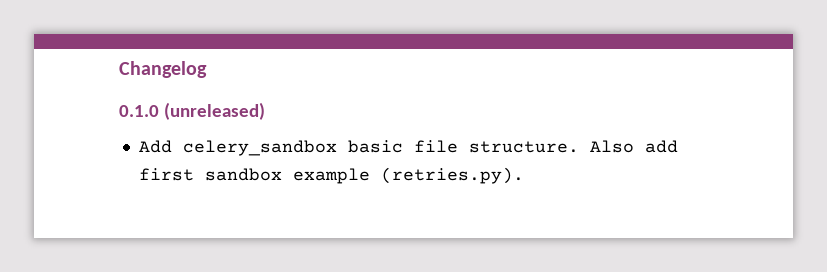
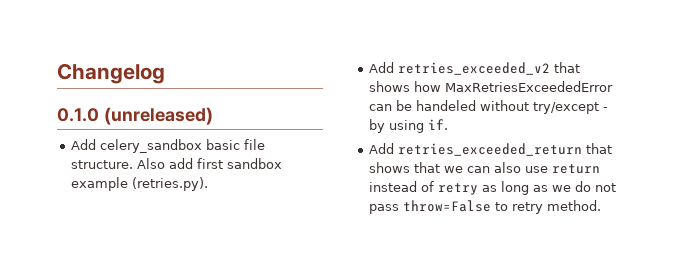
+ Add retries_exceeded_v2 that shows how MaxRetriesExceededError can be handeled without try/except - by using if.
+ Add retries_exceeded_return that shows that we can also use return instead of retry as long as we do not pass throw=False to retry method.

